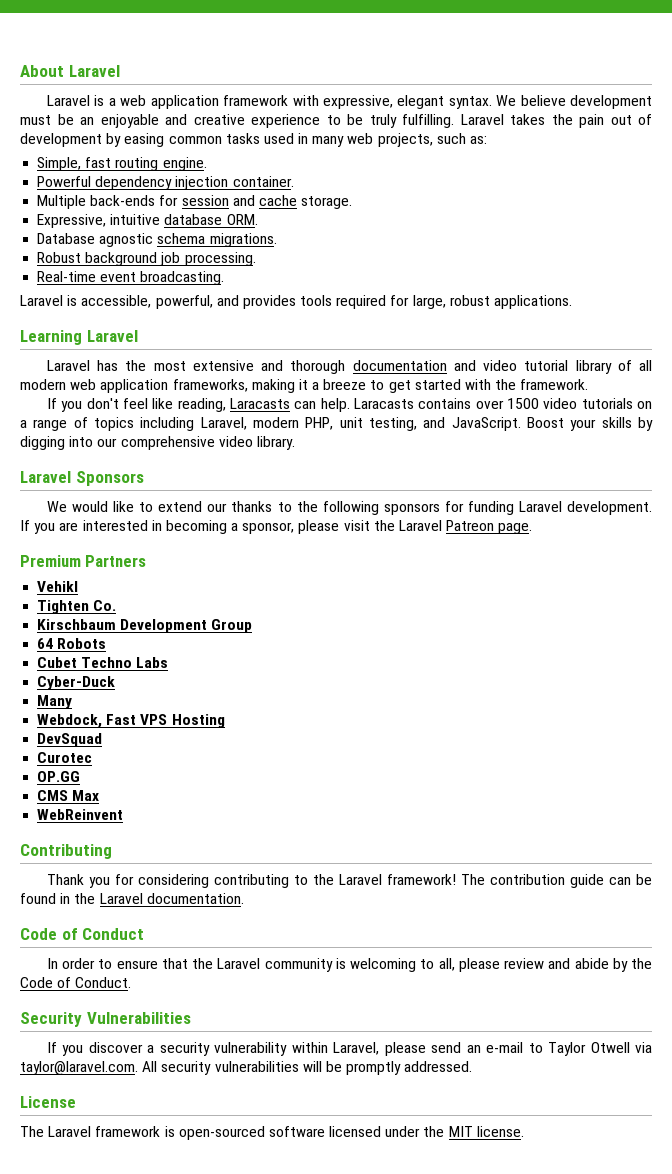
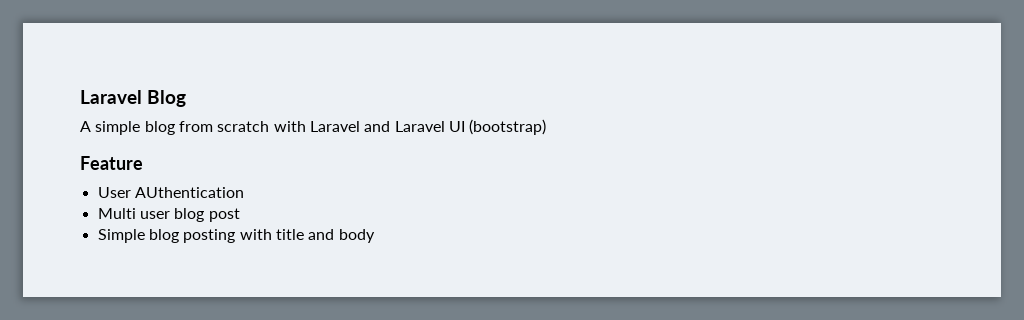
- About Laravel
- Laravel is a web application framework with expressive, elegant syntax. We believe development must be an enjoyable and creative experience to be truly fulfilling. Laravel takes the pain out of development by easing common tasks used in many web projects, such as:
- Simple, fast routing engine.
- Powerful dependency injection container.
- Multiple back-ends for session and cache storage.
- Expressive, intuitive database ORM.
- Database agnostic schema migrations.
- Robust background job processing.
- Real-time event broadcasting.
- Laravel is accessible, powerful, and provides tools required for large, robust applications.
- Learning Laravel
- Laravel has the most extensive and thorough documentation and video tutorial library of all modern web application frameworks, making it a breeze to get started with the framework.
- If you don't feel like reading, Laracasts can help. Laracasts contains over 1500 video tutorials on a range of topics including Laravel, modern PHP, unit testing, and JavaScript. Boost your skills by digging into our comprehensive video library.
- Laravel Sponsors
- We would like to extend our thanks to the following sponsors for funding Laravel development. If you are interested in becoming a sponsor, please visit the Laravel Patreon page.
- Premium Partners
- Vehikl
- Tighten Co.
- Kirschbaum Development Group
- 64 Robots
- Cubet Techno Labs
- Cyber-Duck
- Many
- Webdock, Fast VPS Hosting
- DevSquad
- Curotec
- OP.GG
- CMS Max
- WebReinvent
- Contributing
- Thank you for considering contributing to the Laravel framework! The contribution guide can be found in the Laravel documentation.
- Code of Conduct
- In order to ensure that the Laravel community is welcoming to all, please review and abide by the Code of Conduct.
- Security Vulnerabilities
- If you discover a security vulnerability within Laravel, please send an e-mail to Taylor Otwell via taylor@laravel.com. All security vulnerabilities will be promptly addressed.
- License
- The Laravel framework is open-sourced software licensed under the MIT license.
+ Laravel Blog
+ A simple blog from scratch with Laravel and Laravel UI (bootstrap)
+ Feature
+ User AUthentication
+ Multi user blog post
+ Simple blog posting with title and body

